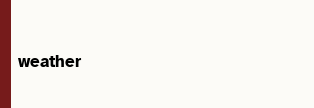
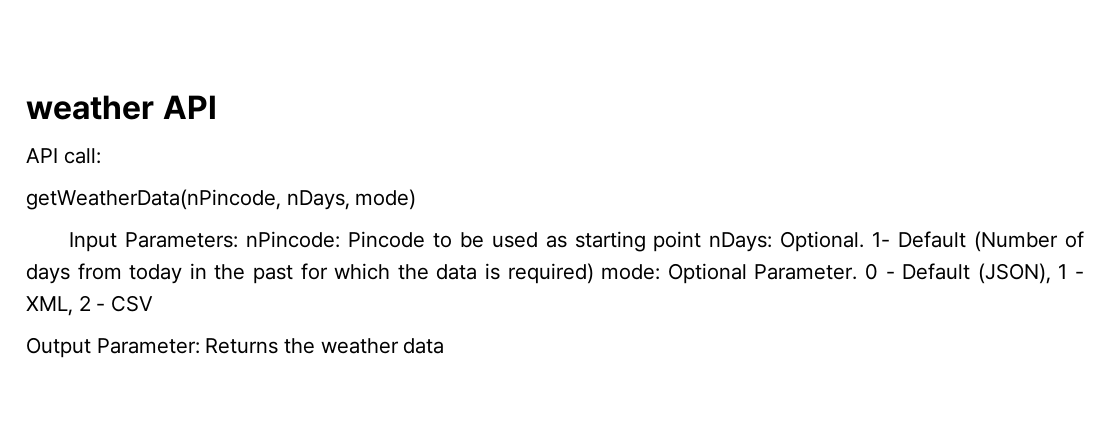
- weather
+ weather API
+ API call:
+ getWeatherData(nPincode, nDays, mode)
+ Input Parameters: nPincode: Pincode to be used as starting point nDays: Optional. 1- Default (Number of days from today in the past for which the data is required) mode: Optional Parameter. 0 - Default (JSON), 1 - XML, 2 - CSV
+ Output Parameter: Returns the weather data

